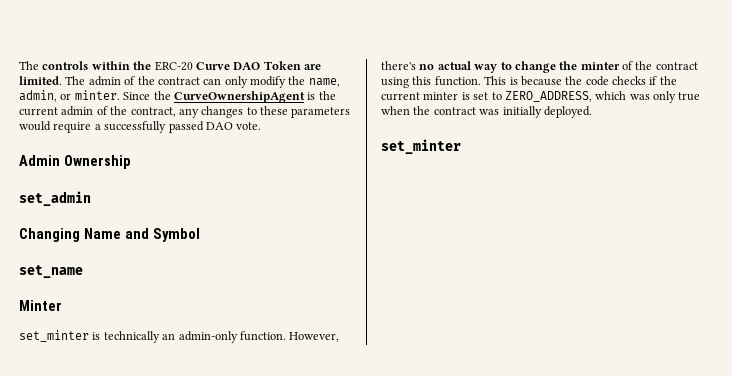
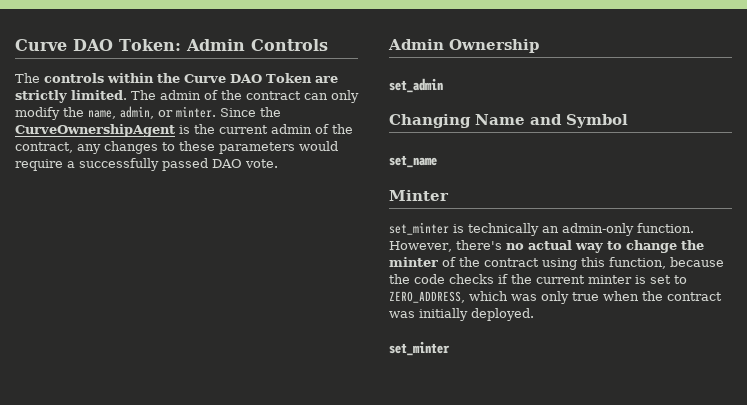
+ Curve DAO Token: Admin Controls
- The controls within the ERC-20 Curve DAO Token are limited.
+ The controls within the Curve DAO Token are strictly limited.
- However, there's no actual way to change the minter of the contract using this function. This is because the code checks if the current minter is set to ZERO_ADDRESS, which was only true when the contract was initially deployed.
+ However, there's no actual way to change the minter of the contract using this function, because the code checks if the current minter is set to ZERO_ADDRESS, which was only true when the contract was initially deployed.

